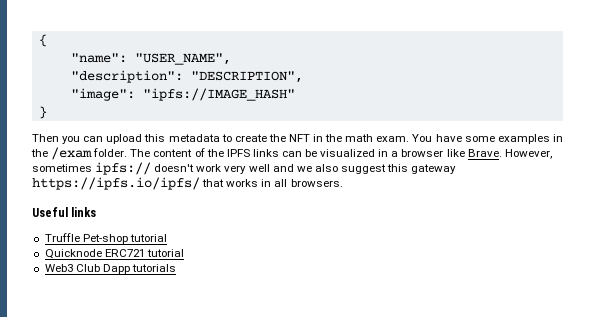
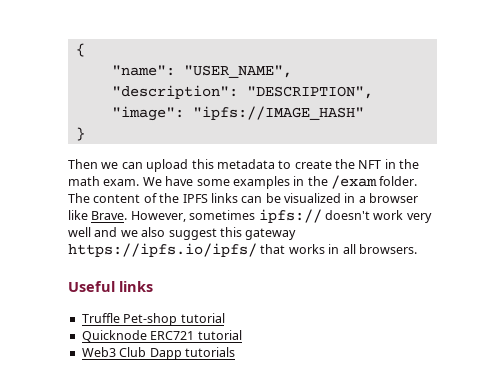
- Then you can upload this metadata to create the NFT in the math exam.
+ Then we can upload this metadata to create the NFT in the math exam.
- You have some examples in the /exam folder.
+ We have some examples in the /exam folder.

